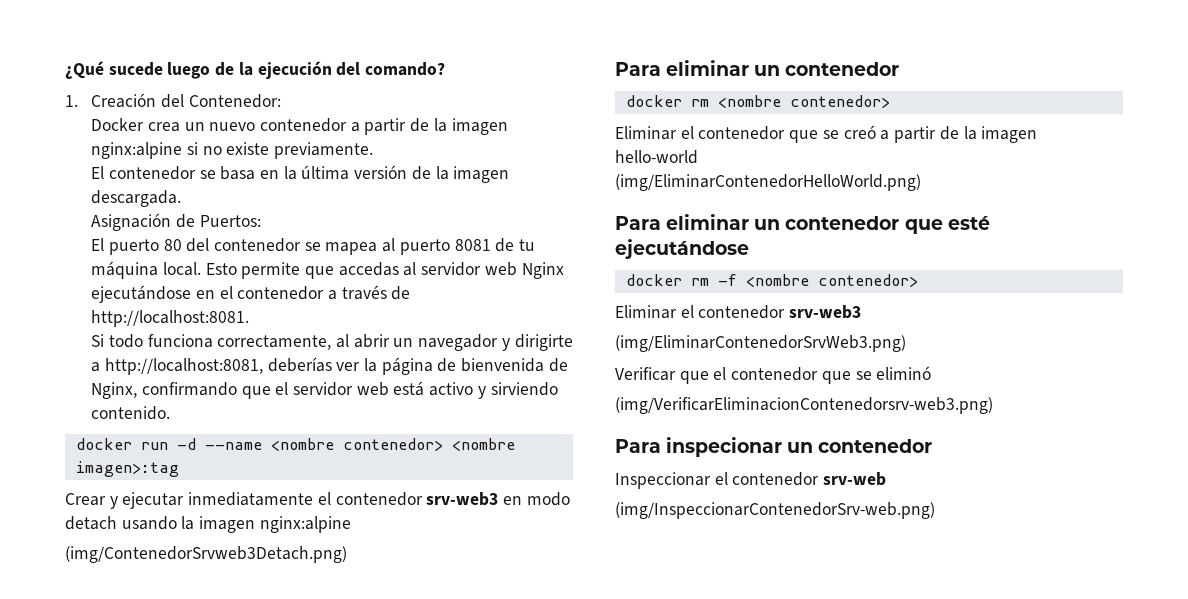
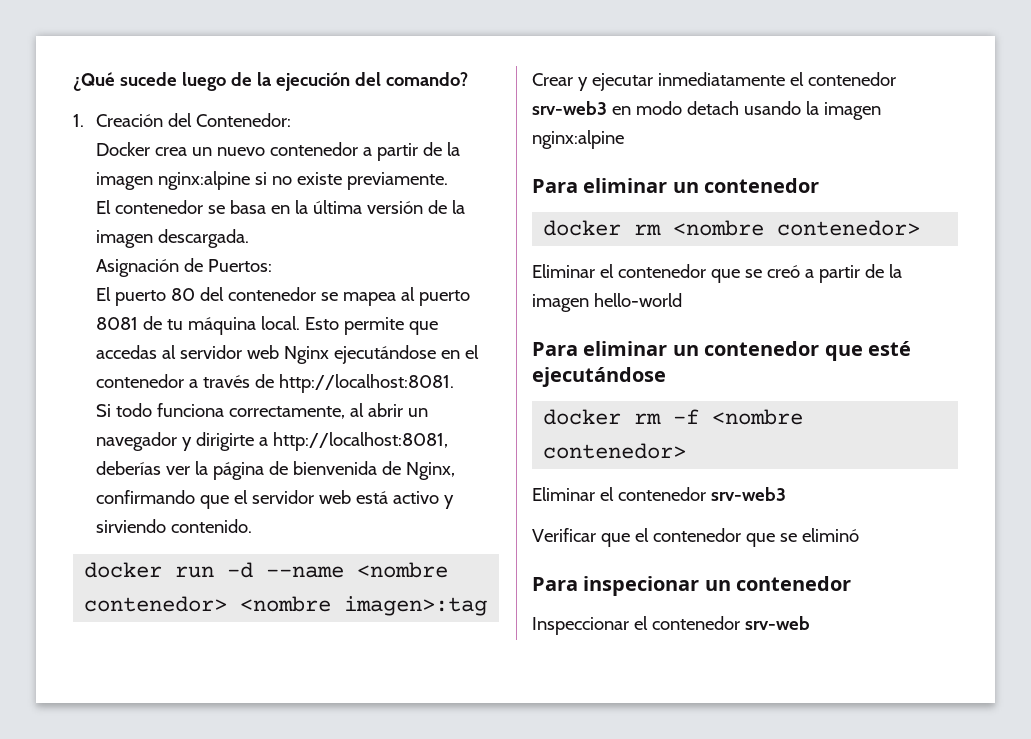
- (img/ContenedorSrvweb3Detach.png)
- (img/EliminarContenedorHelloWorld.png)
- (img/EliminarContenedorSrvWeb3.png)
- (img/VerificarEliminacionContenedorsrv-web3.png)
- (img/InspeccionarContenedorSrv-web.png)

